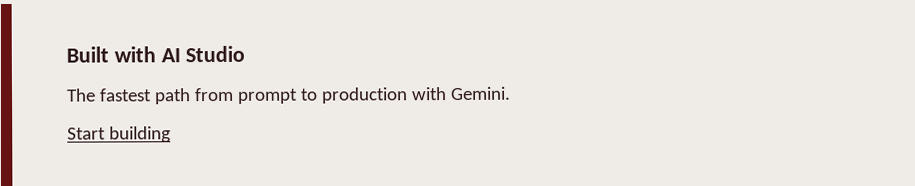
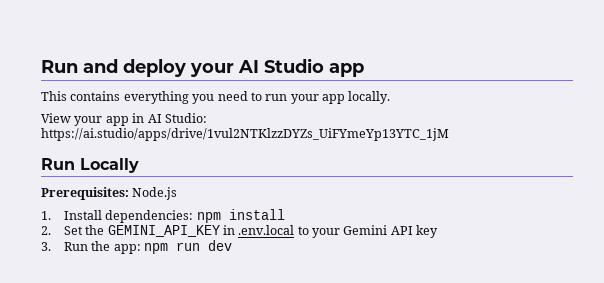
- Built with AI Studio
- The fastest path from prompt to production with Gemini.
- Start building
+ Run and deploy your AI Studio app
+ This contains everything you need to run your app locally.
+ View your app in AI Studio: https://ai.studio/apps/drive/1vul2NTKlzzDYZs_UiFYmeYp13YTC_1jM
+ Run Locally
+ Prerequisites: Node.js
+ 1. Install dependencies: npm install
+ 2. Set the GEMINI_API_KEY in .env.local to your Gemini API key
+ 3. Run the app: npm run dev

